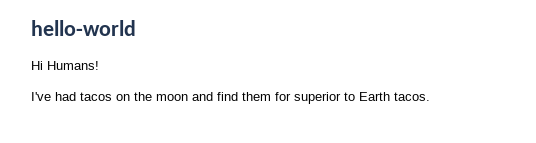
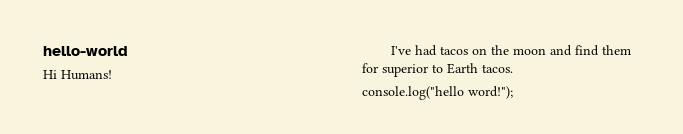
+ console.log("hello word!");

